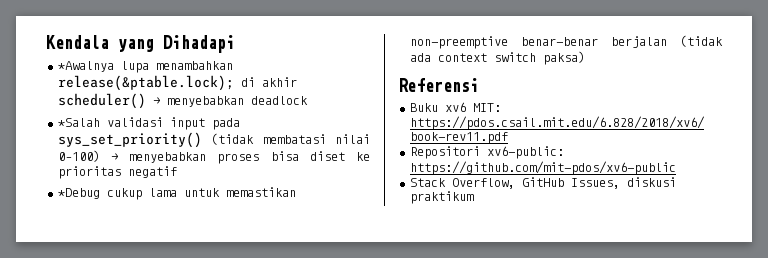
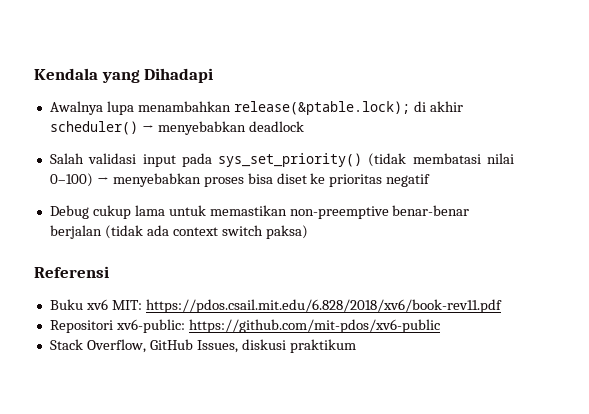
- *Awalnya lupa menambahkan release(&ptable.lock); di akhir scheduler() → menyebabkan deadlock
+ Awalnya lupa menambahkan release(&ptable.lock); di akhir scheduler() → menyebabkan deadlock
- *Salah validasi input pada sys_set_priority() (tidak membatasi nilai 0–100) → menyebabkan proses bisa diset ke prioritas negatif
+ Salah validasi input pada sys_set_priority() (tidak membatasi nilai 0–100) → menyebabkan proses bisa diset ke prioritas negatif
- *Debug cukup lama untuk memastikan non-preemptive benar-benar berjalan (tidak ada context switch paksa)
+ Debug cukup lama untuk memastikan non-preemptive benar-benar berjalan (tidak ada context switch paksa)

